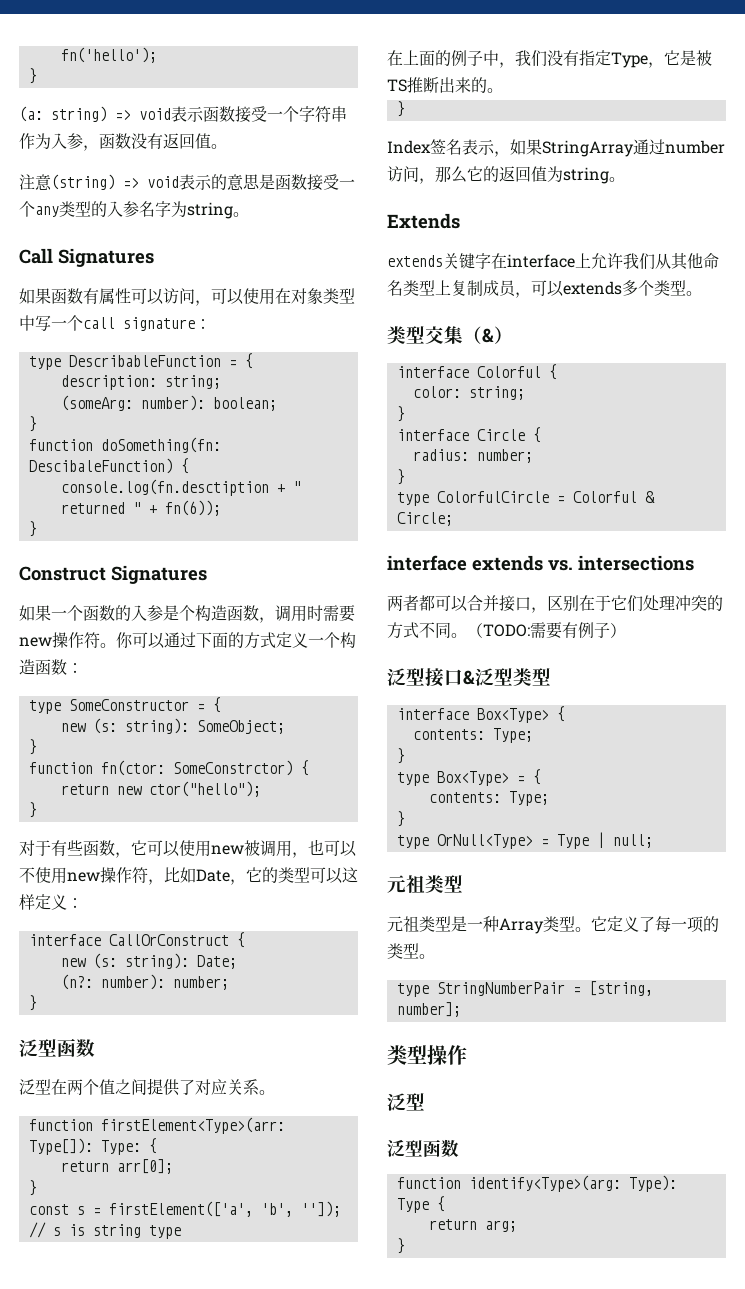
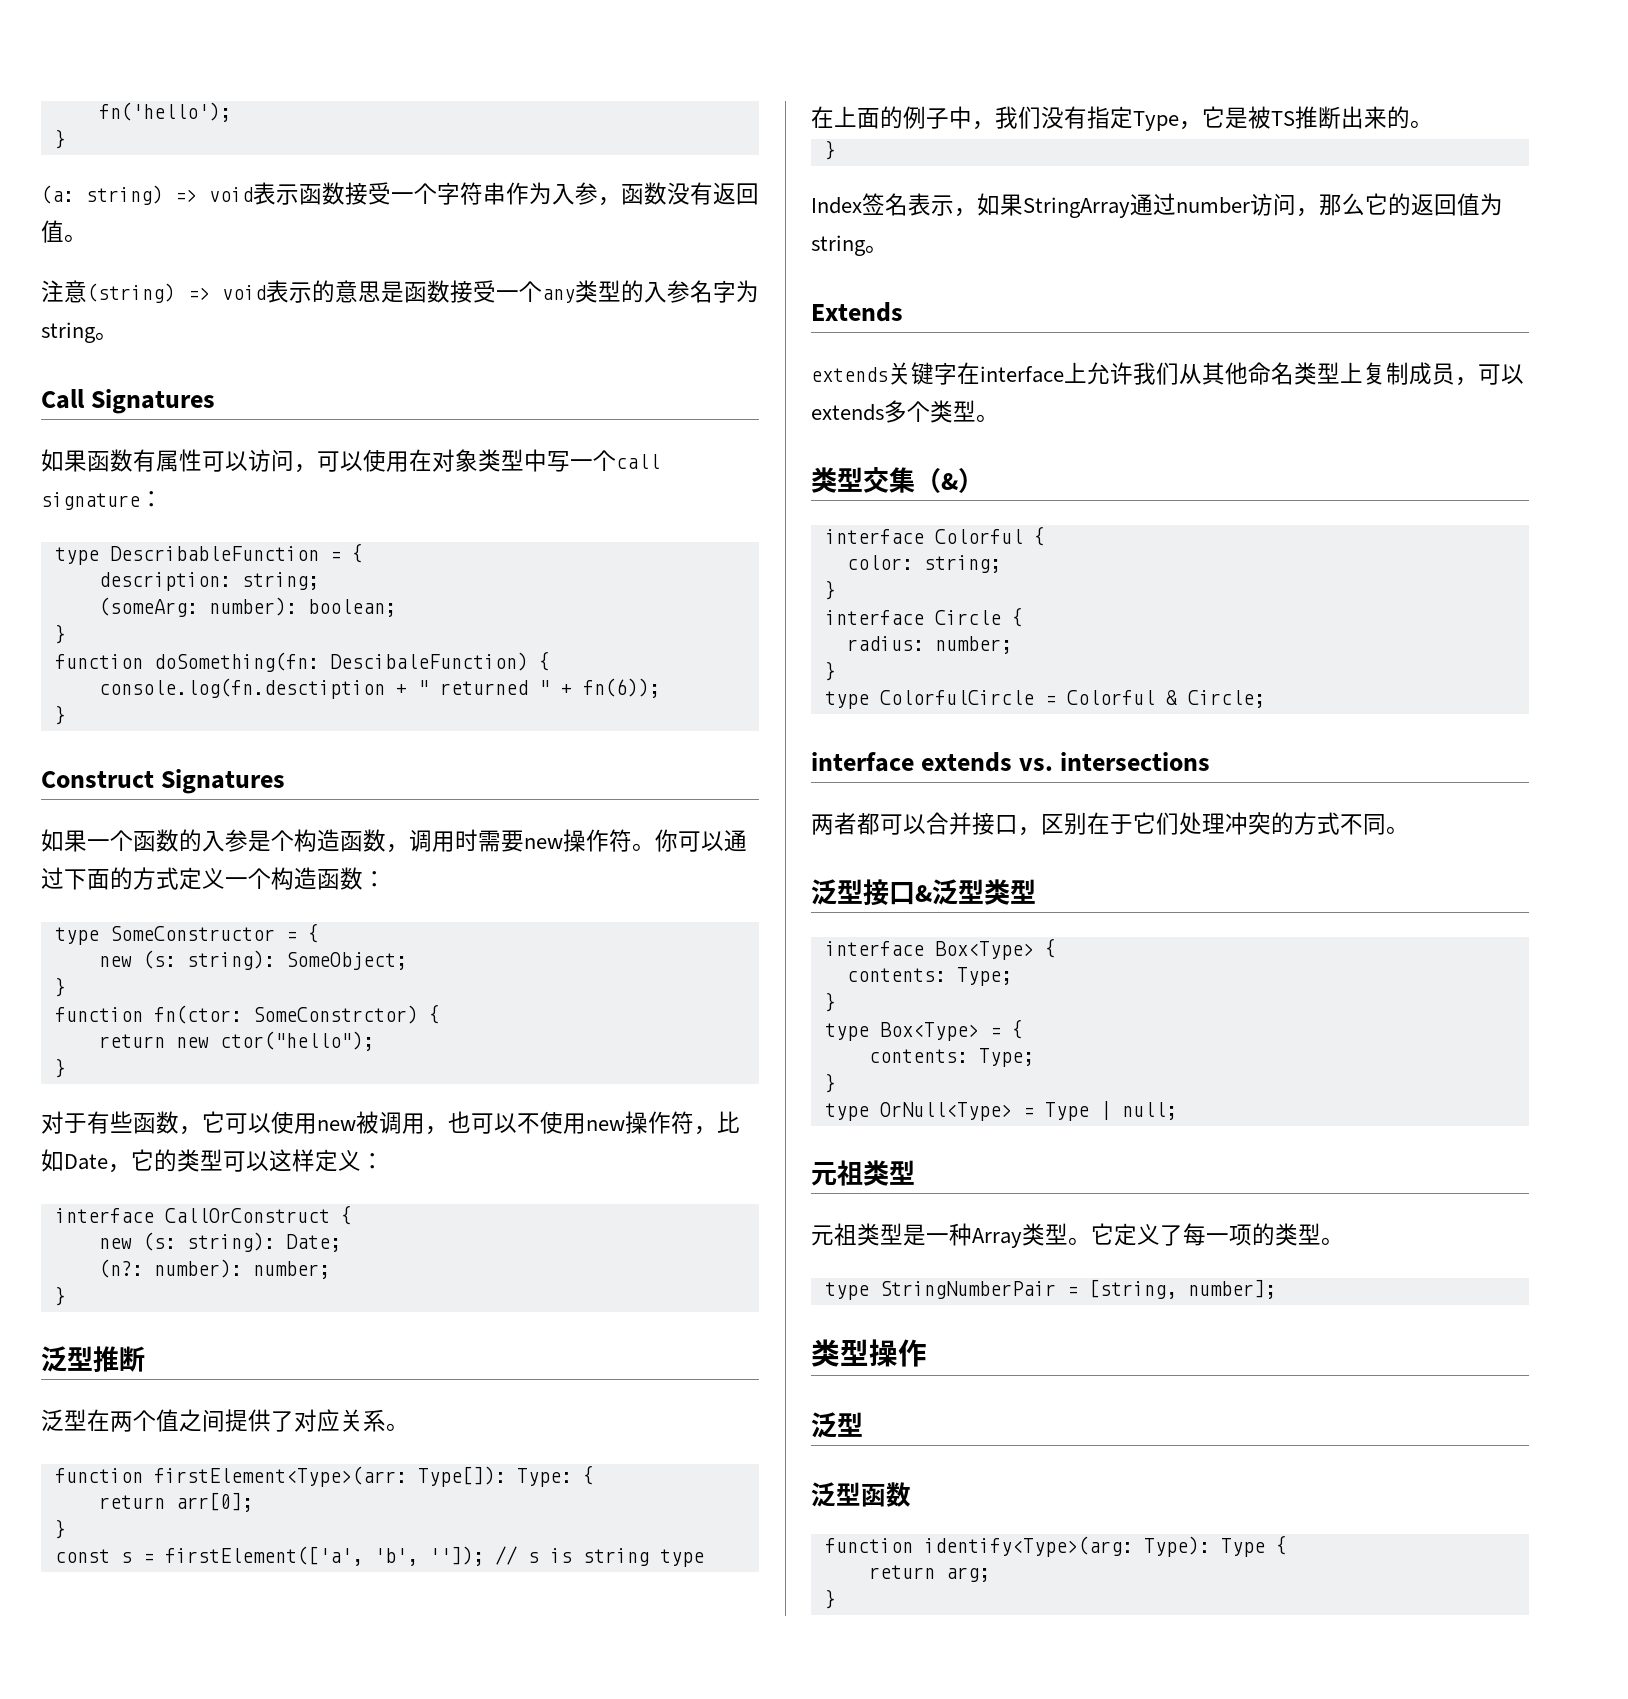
  (n?: number): number;
  }
- 泛型函数
+ 泛型推断
- （TODO:需要有例子）

